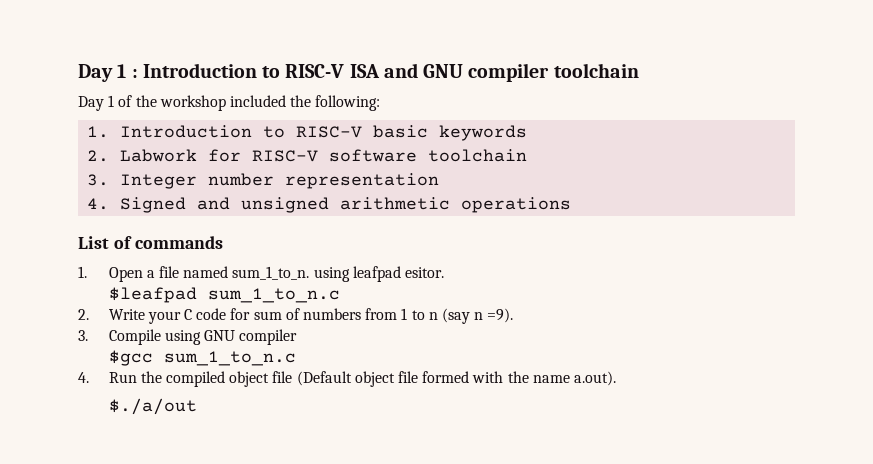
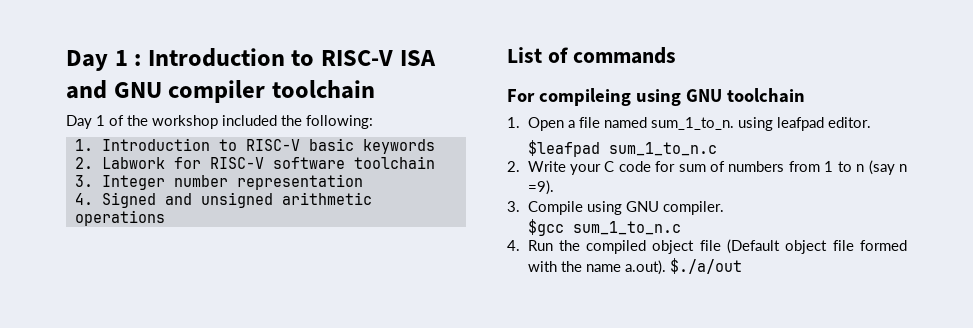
+ For compileing using GNU toolchain
- 1. Open a file named sum_1_to_n. using leafpad esitor.
+ 1. Open a file named sum_1_to_n. using leafpad editor.
- 3. Compile using GNU compiler
+ 3. Compile using GNU compiler.
- 4. Run the compiled object file (Default object file formed with the name a.out).
- $./a/out
+ 4. Run the compiled object file (Default object file formed with the name a.out). $./a/out

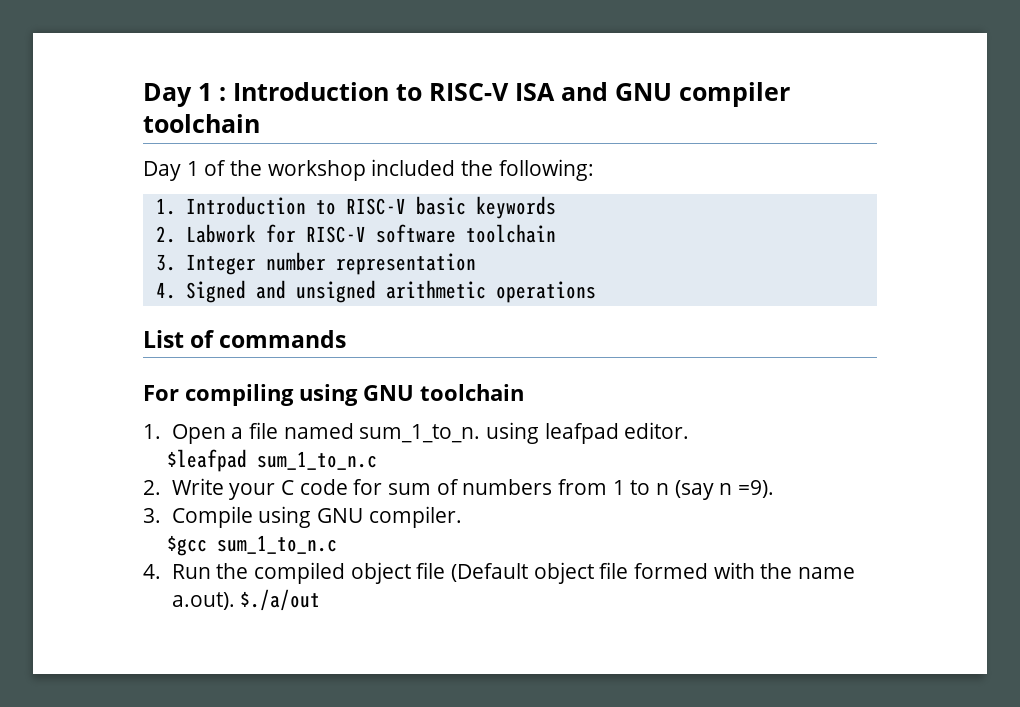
- For compileing using GNU toolchain
+ For compiling using GNU toolchain

